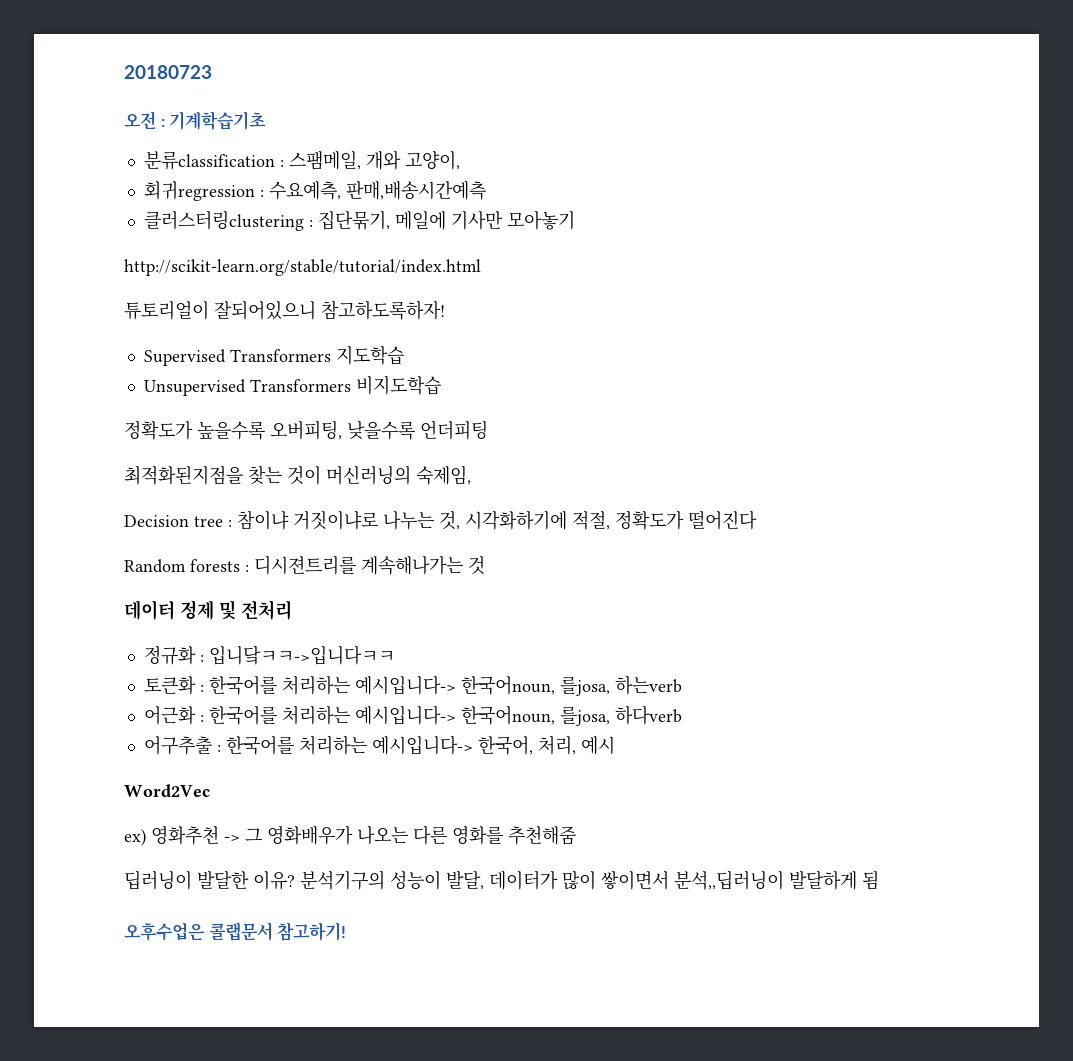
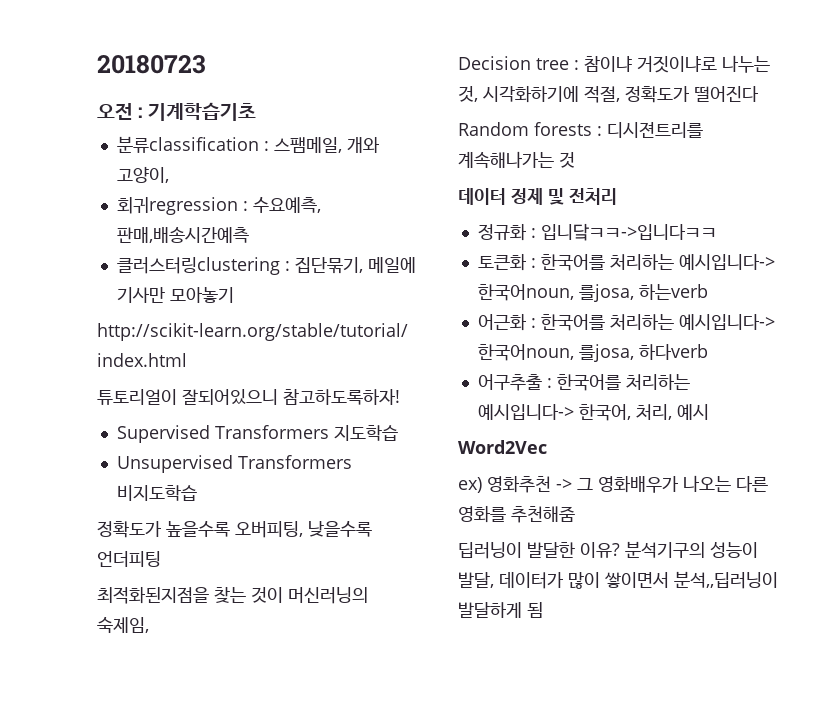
- 오후수업은 콜랩문서 참고하기!

